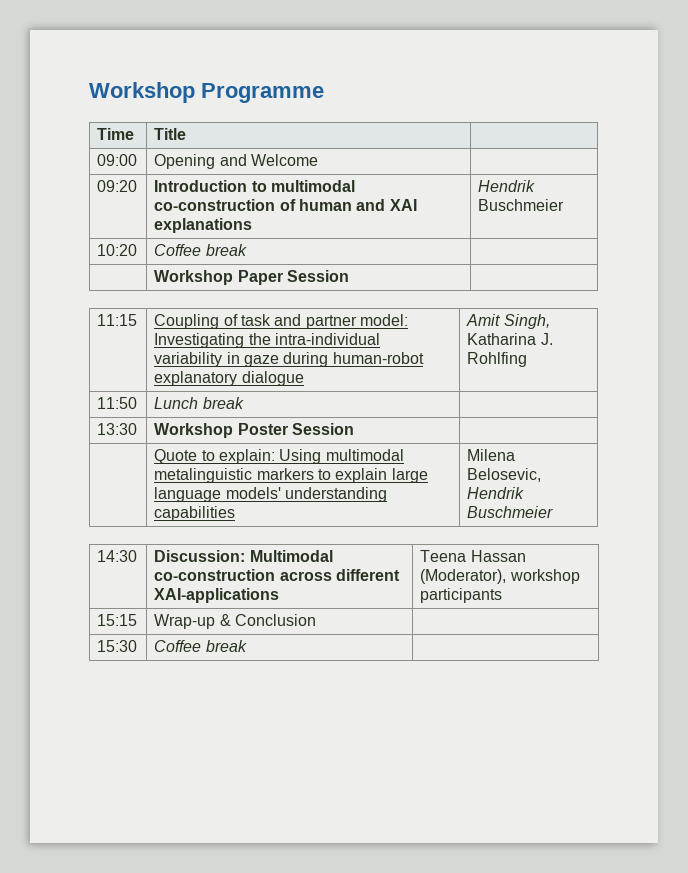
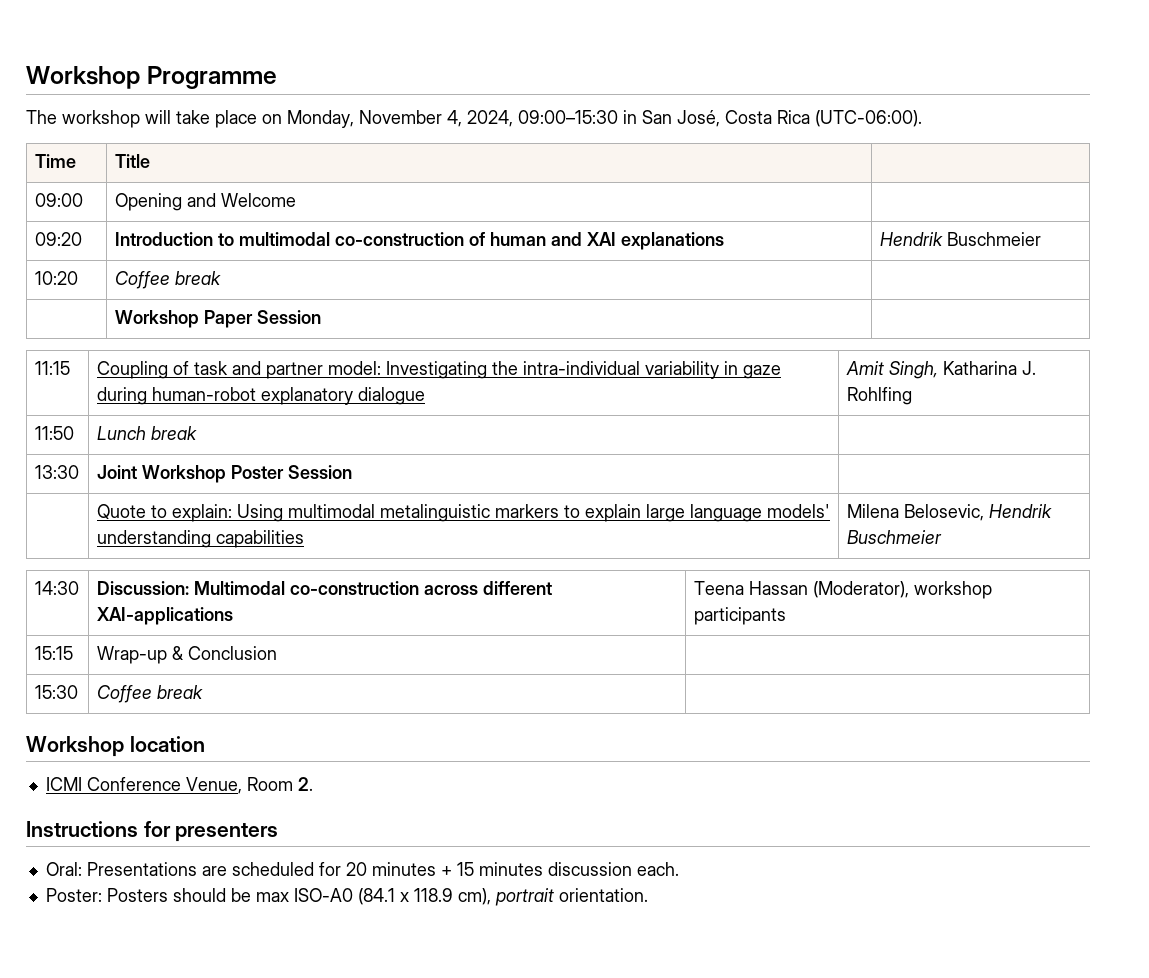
+ The workshop will take place on Monday, November 4, 2024, 09:00–15:30 in San José, Costa Rica (UTC-06:00).
- 13:30 | Workshop Poster Session |
+ 13:30 | Joint Workshop Poster Session |
+ Workshop location
+ ICMI Conference Venue, Room 2.
+ Instructions for presenters
+ Oral: Presentations are scheduled for 20 minutes + 15 minutes discussion each.
+ Poster: Posters should be max ISO-A0 (84.1 x 118.9 cm), portrait orientation.

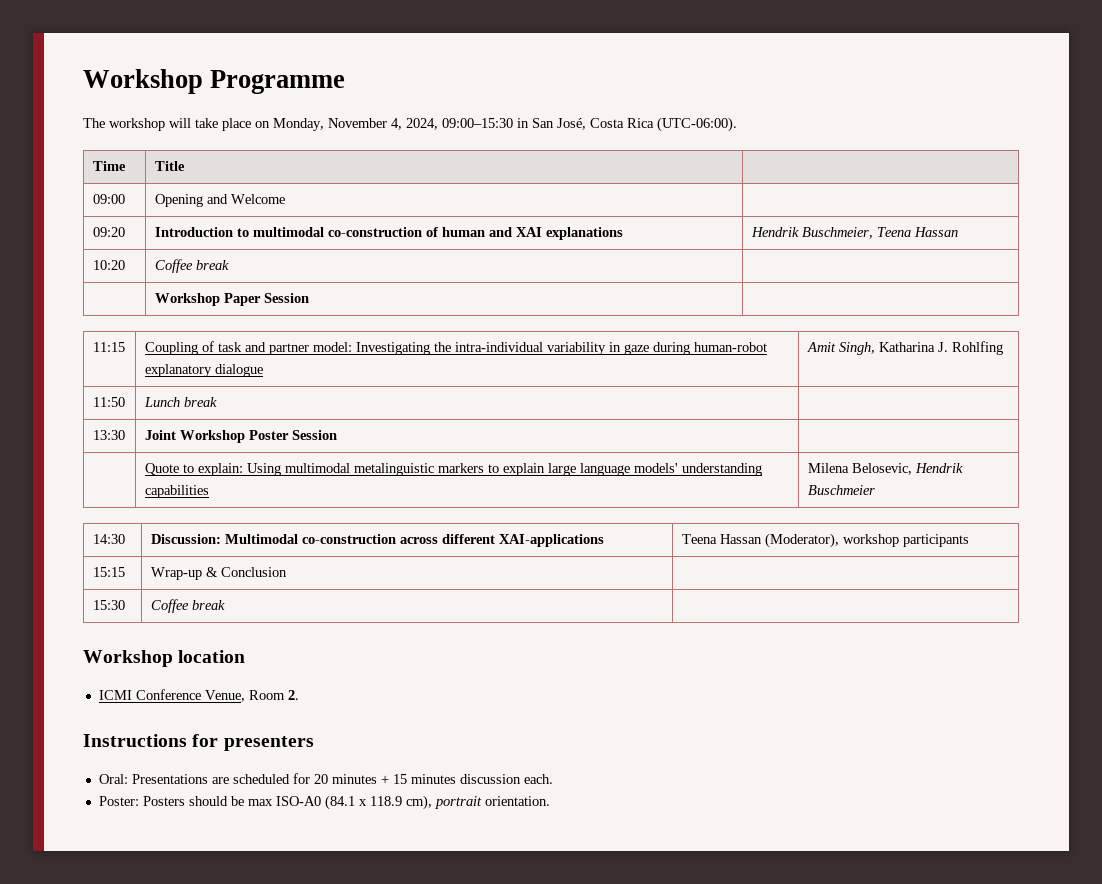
- 09:20 | Introduction to multimodal co-construction of human and XAI explanations | Hendrik Buschmeier
+ 09:20 | Introduction to multimodal co-construction of human and XAI explanations | Hendrik Buschmeier, Teena Hassan

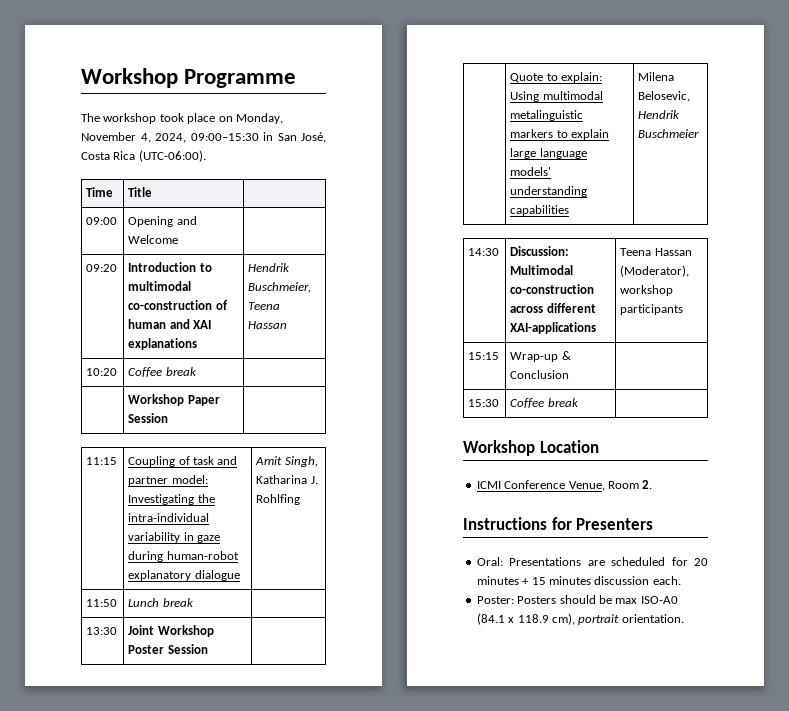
- The workshop will take place on Monday, November 4, 2024, 09:00–15:30 in San José, Costa Rica (UTC-06:00).
+ The workshop took place on Monday, November 4, 2024, 09:00–15:30 in San José, Costa Rica (UTC-06:00).
- Workshop location
+ Workshop Location
- Instructions for presenters
+ Instructions for Presenters

